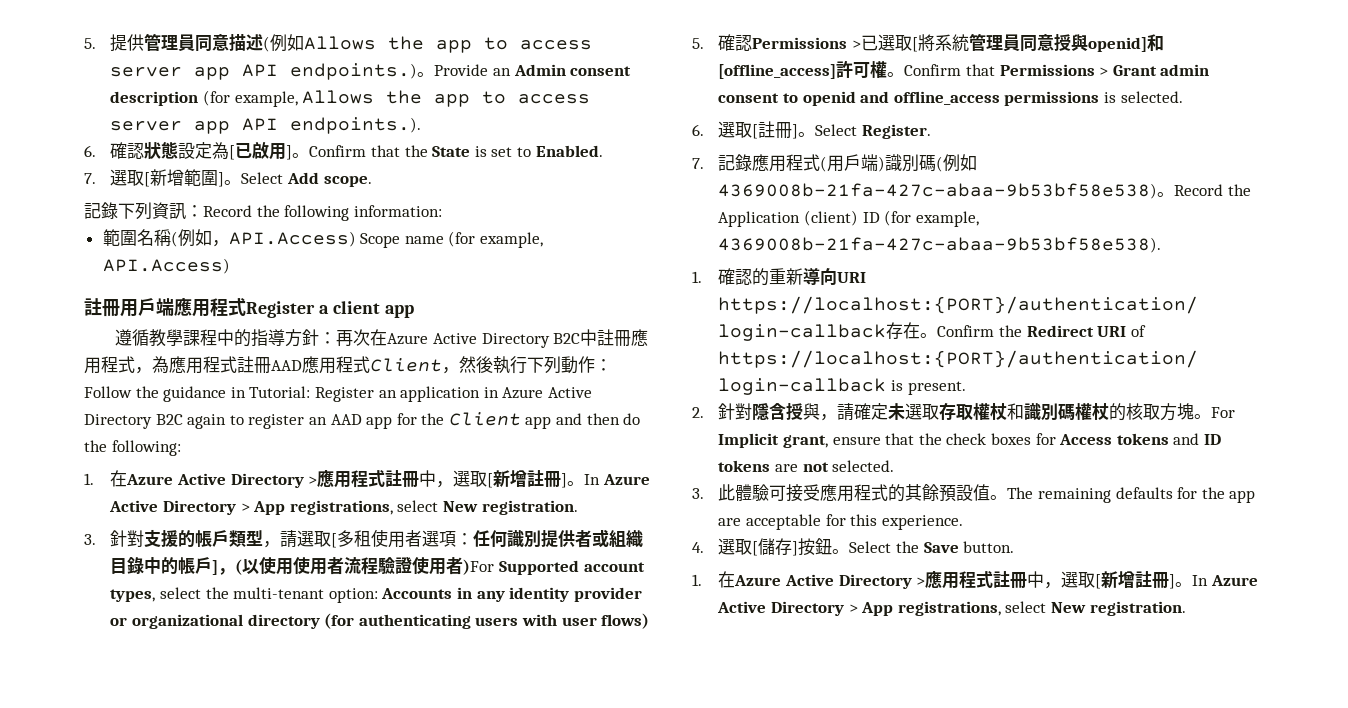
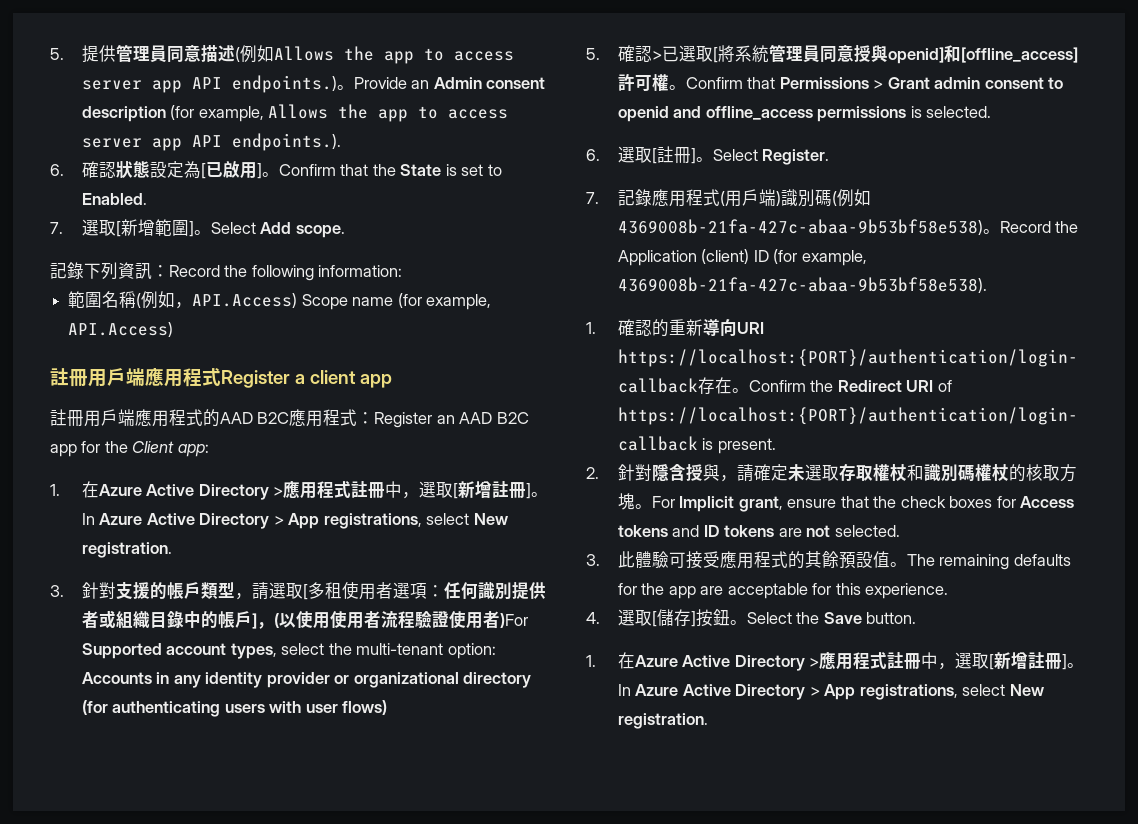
- 遵循教學課程中的指導方針：再次在Azure Active Directory B2C中註冊應用程式，為應用程式註冊AAD應用程式Client，然後執行下列動作：Follow the guidance in Tutorial: Register an application in Azure Active Directory B2C again to register an AAD app for the Client app and then do the following:
+ 註冊用戶端應用程式的AAD B2C應用程式：Register an AAD B2C app for the Client app:
- 5.確認Permissions >已選取[將系統管理員同意授與openid]和[offline_access]許可權。
+ 5.確認>已選取[將系統管理員同意授與openid]和[offline_access]許可權。

